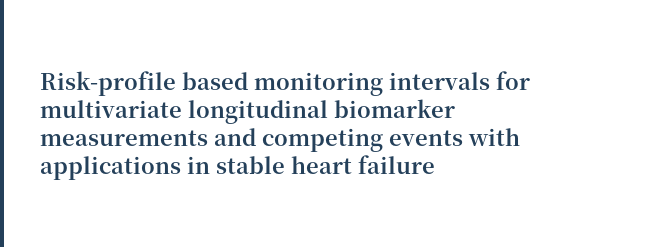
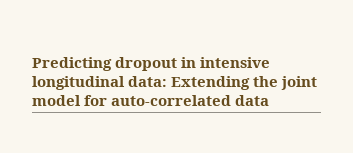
- Risk-profile based monitoring intervals for multivariate longitudinal biomarker measurements and competing events with applications in stable heart failure
+ Predicting dropout in intensive longitudinal data: Extending the joint model for auto-correlated data

